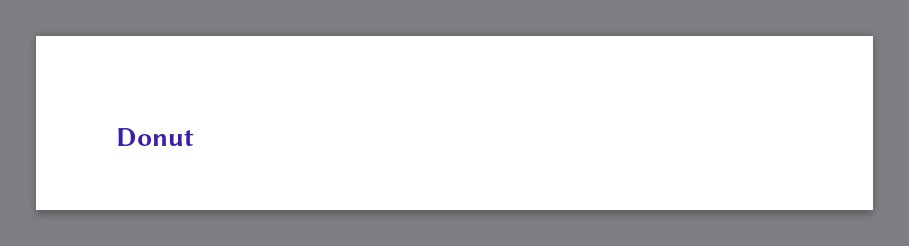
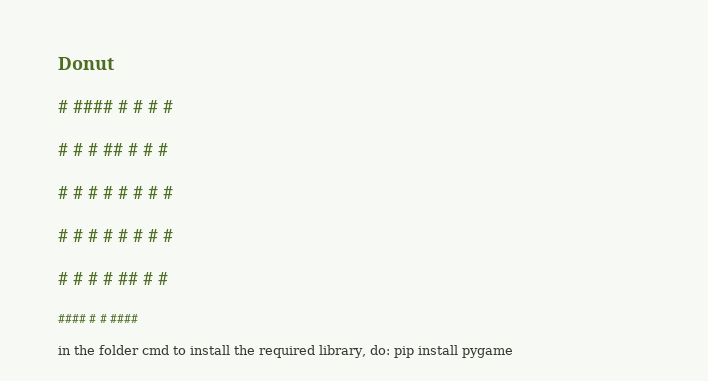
+ # #### # # # #
+ # # # ## # # #
+ # # # # # # # #
+ # # # # # # # #
+ # # # # ## # #
+ #### # # ####
+ in the folder cmd to install the required library, do: pip install pygame

